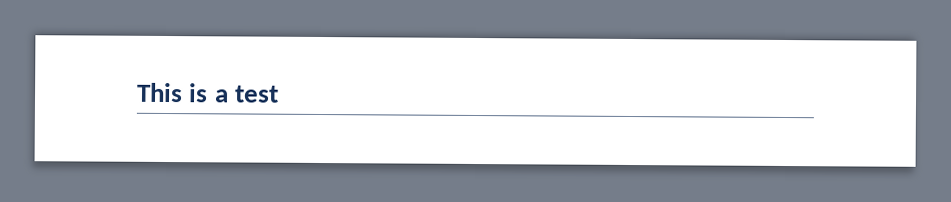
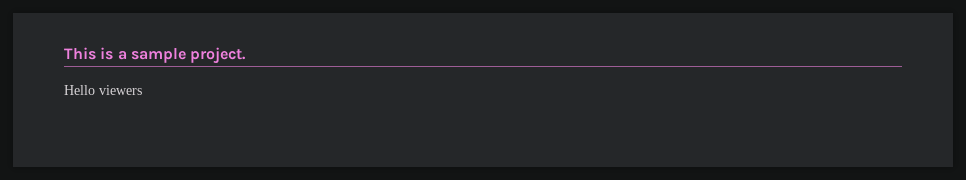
- This is a test
+ This is a sample project.
+ Hello viewers

